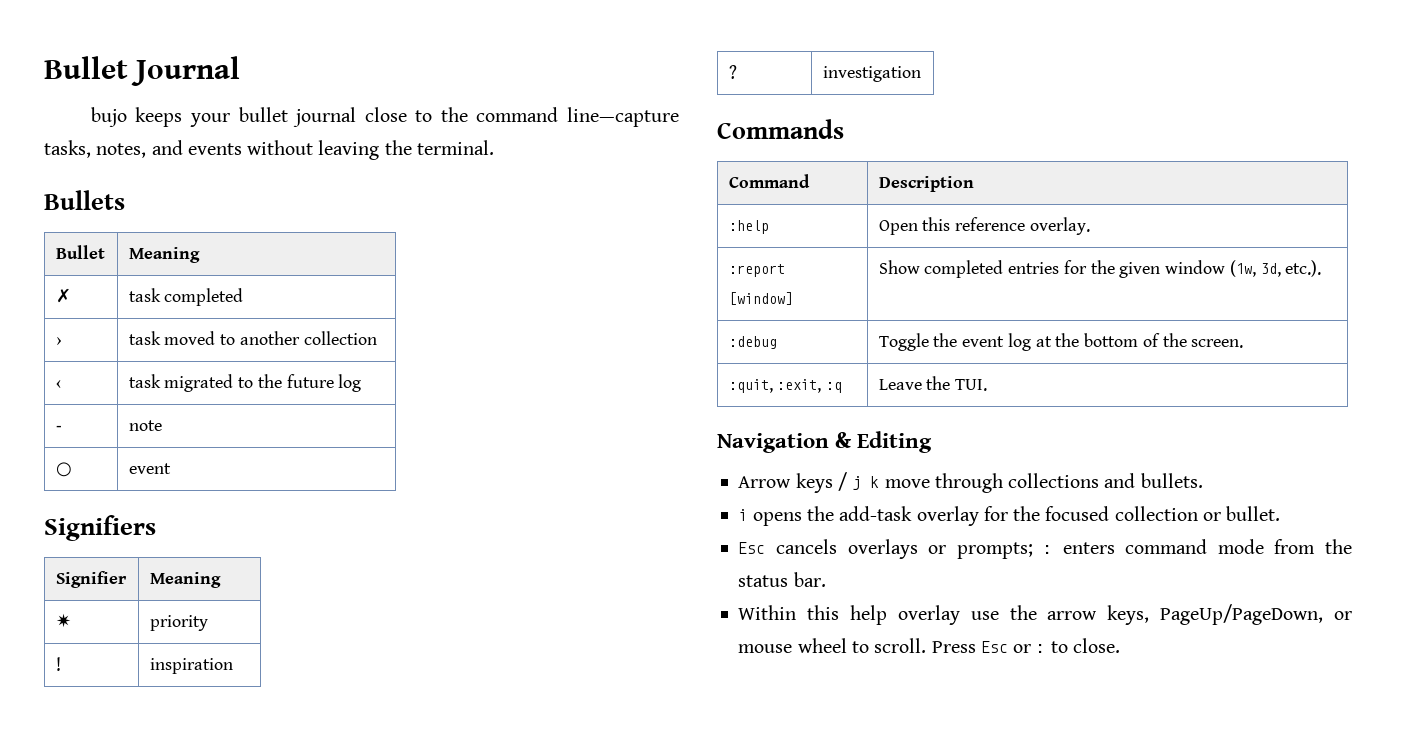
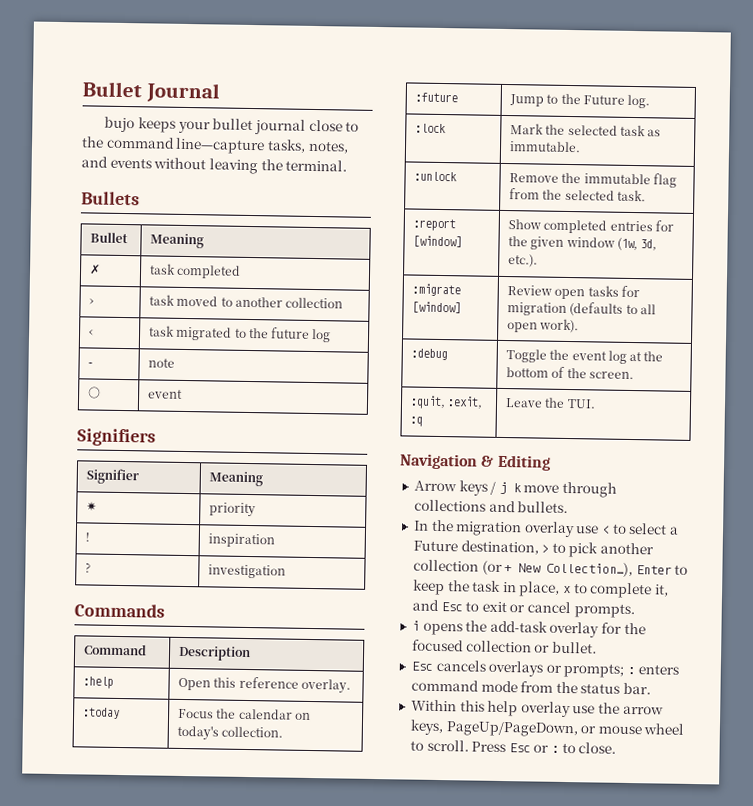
+ :today | Focus the calendar on today's collection.
+ :future | Jump to the Future log.
+ :lock | Mark the selected task as immutable.
+ :unlock | Remove the immutable flag from the selected task.
+ :migrate [window] | Review open tasks for migration (defaults to all open work).
+ In the migration overlay use < to select a Future destination, > to pick another collection (or + New Collection…), Enter to keep the task in place, x to complete it, and Esc to exit or cancel prompts.

